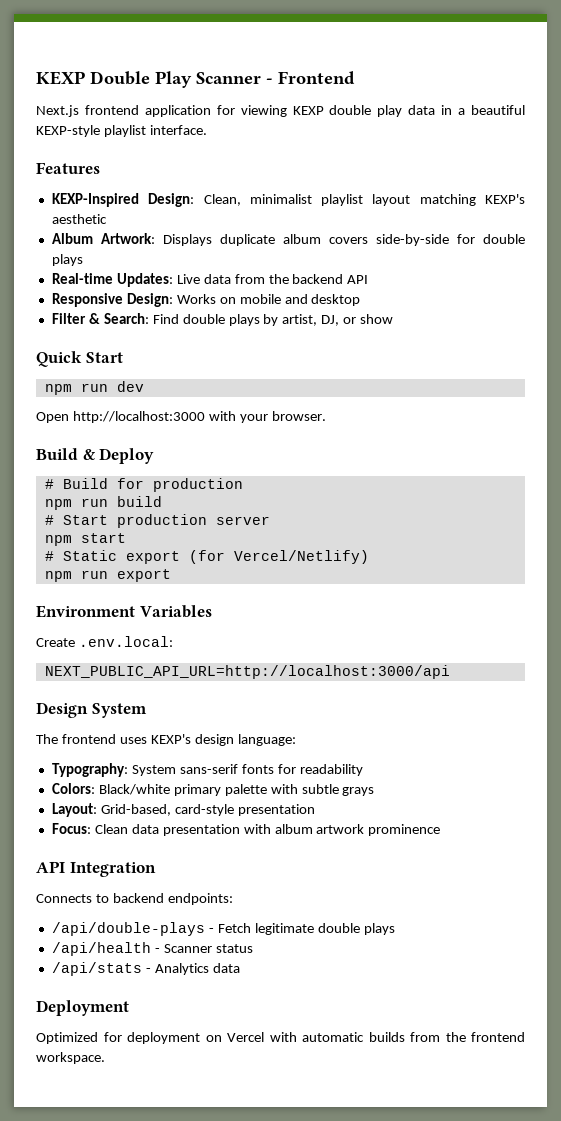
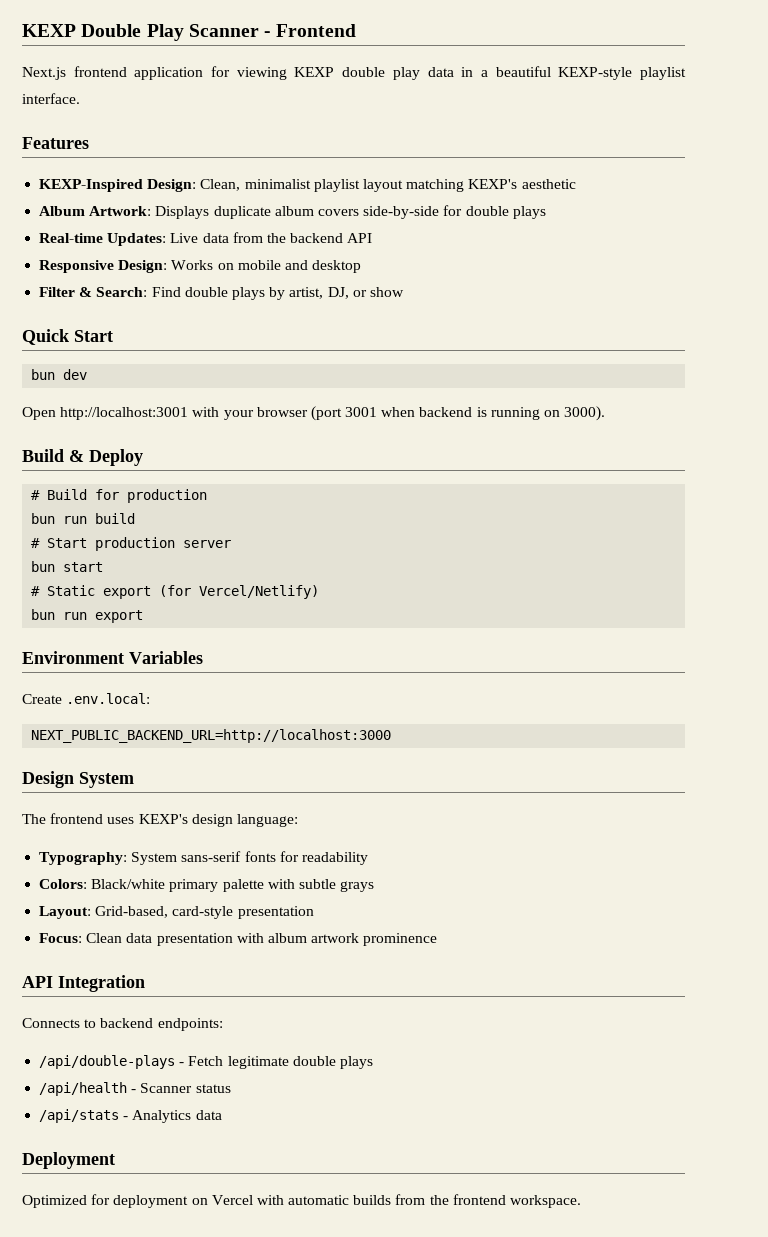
- npm run dev
+ bun dev
- Open http://localhost:3000 with your browser.
+ Open http://localhost:3001 with your browser (port 3001 when backend is running on 3000).
- npm run build
+ bun run build
- npm start
+ bun start
- npm run export
+ bun run export
- NEXT_PUBLIC_API_URL=http://localhost:3000/api
+ NEXT_PUBLIC_BACKEND_URL=http://localhost:3000

